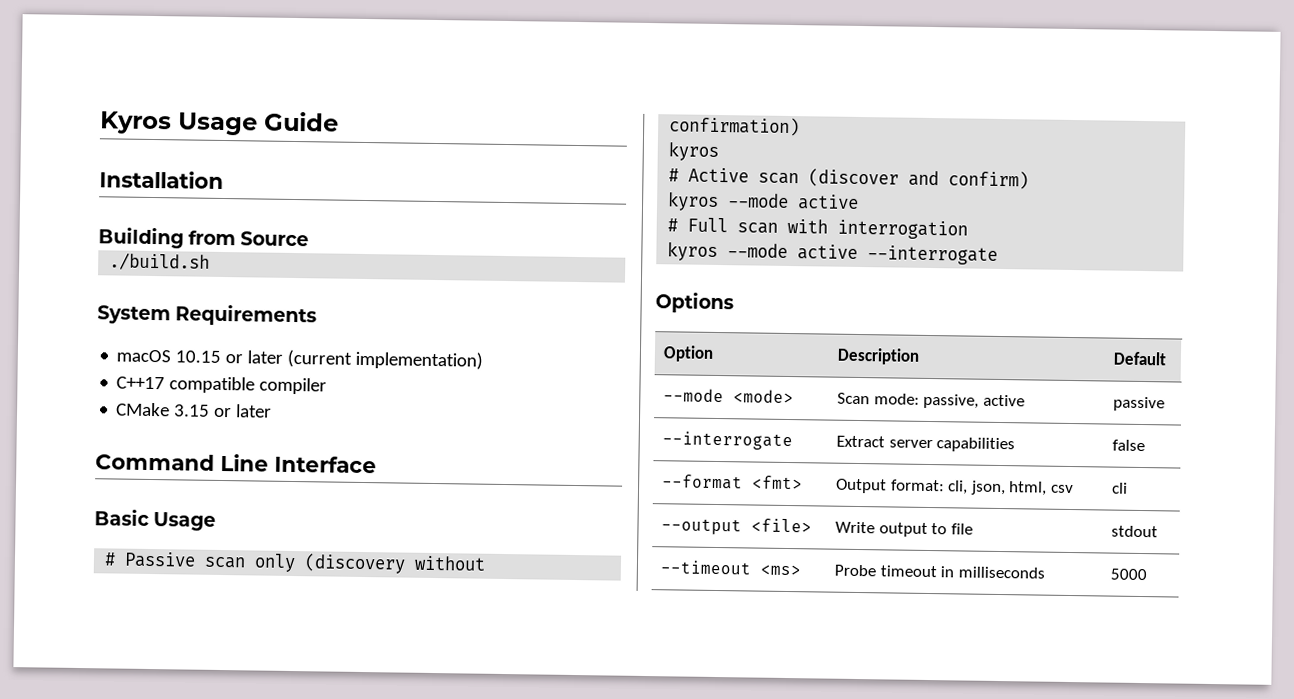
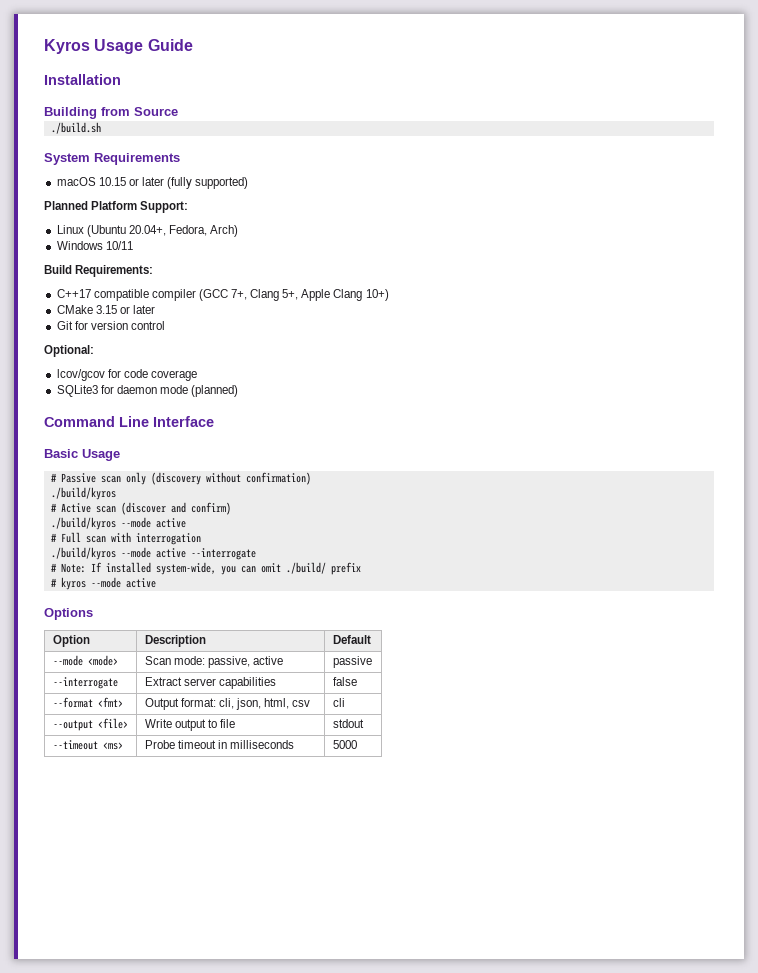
- macOS 10.15 or later (current implementation)
- C++17 compatible compiler
+ macOS 10.15 or later (fully supported)
+ Planned Platform Support:
+ Linux (Ubuntu 20.04+, Fedora, Arch)
+ Windows 10/11
+ Build Requirements:
+ C++17 compatible compiler (GCC 7+, Clang 5+, Apple Clang 10+)
  CMake 3.15 or later
+ Git for version control
+ Optional:
+ lcov/gcov for code coverage
+ SQLite3 for daemon mode (planned)
  # Passive scan only (discovery without confirmation)
- kyros
+ ./build/kyros
  # Active scan (discover and confirm)
- kyros --mode active
+ ./build/kyros --mode active
- kyros --mode active --interrogate
+ ./build/kyros --mode active --interrogate
+ # Note: If installed system-wide, you can omit ./build/ prefix
+ # kyros --mode active

